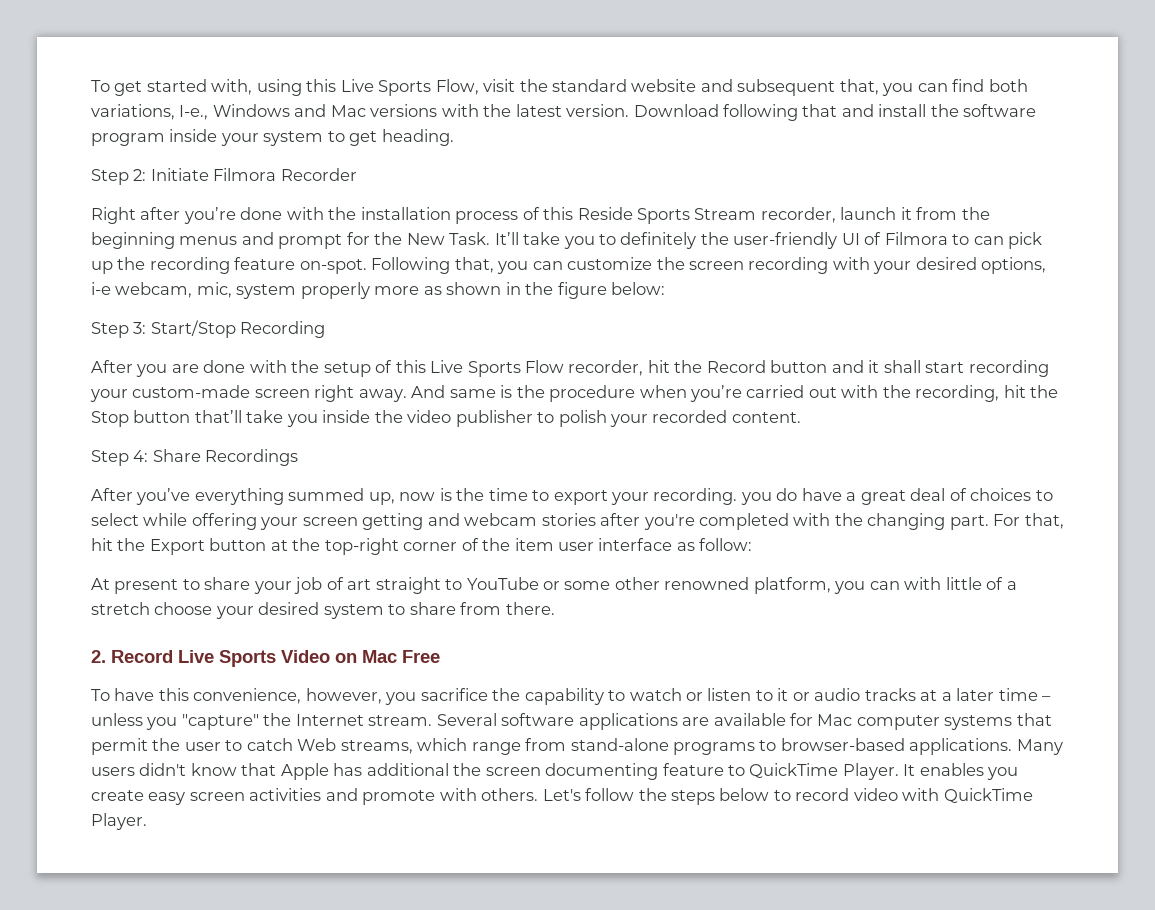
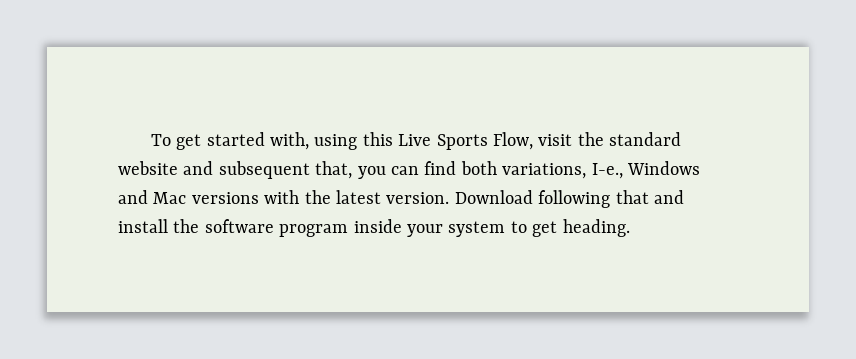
- Step 2: Initiate Filmora Recorder
- Right after you’re done with the installation process of this Reside Sports Stream recorder, launch it from the beginning menus and prompt for the New Task. It’ll take you to definitely the user-friendly UI of Filmora to can pick up the recording feature on-spot. Following that, you can customize the screen recording with your desired options, i-e webcam, mic, system properly more as shown in the figure below:
- Step 3: Start/Stop Recording
- After you are done with the setup of this Live Sports Flow recorder, hit the Record button and it shall start recording your custom-made screen right away. And same is the procedure when you’re carried out with the recording, hit the Stop button that’ll take you inside the video publisher to polish your recorded content.
- Step 4: Share Recordings
- After you’ve everything summed up, now is the time to export your recording. you do have a great deal of choices to select while offering your screen getting and webcam stories after you're completed with the changing part. For that, hit the Export button at the top-right corner of the item user interface as follow:
- At present to share your job of art straight to YouTube or some other renowned platform, you can with little of a stretch choose your desired system to share from there.
- 2. Record Live Sports Video on Mac Free
- To have this convenience, however, you sacrifice the capability to watch or listen to it or audio tracks at a later time – unless you "capture" the Internet stream. Several software applications are available for Mac computer systems that permit the user to catch Web streams, which range from stand-alone programs to browser-based applications. Many users didn't know that Apple has additional the screen documenting feature to QuickTime Player. It enables you create easy screen activities and promote with others. Let's follow the steps below to record video with QuickTime Player.

